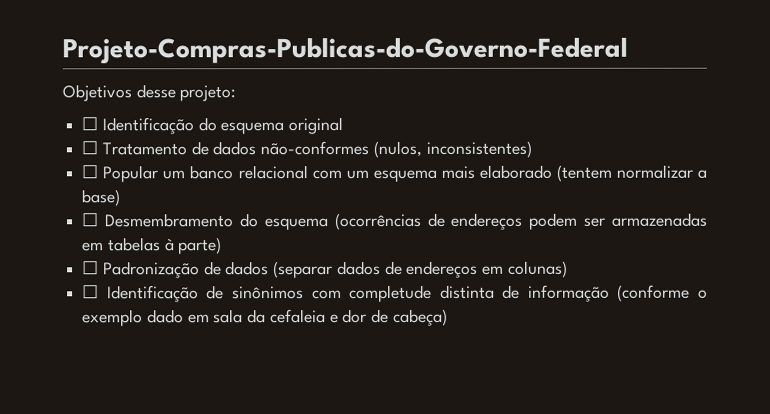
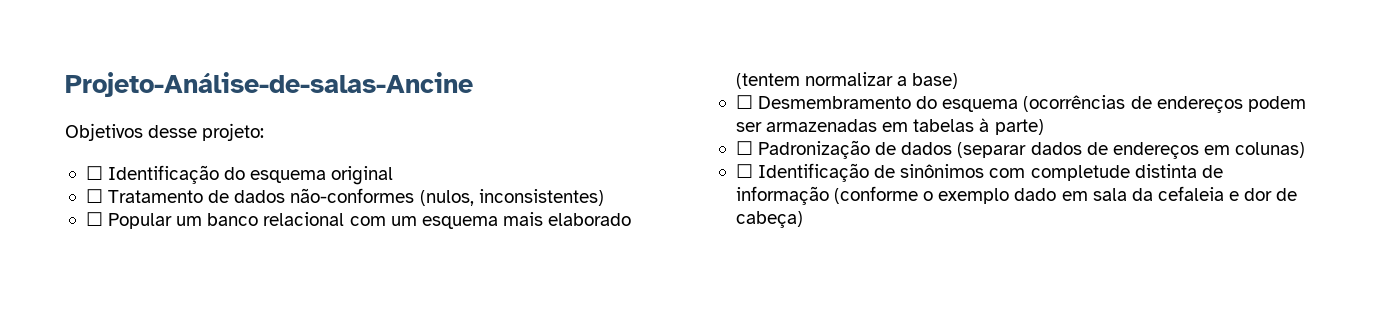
- Projeto-Compras-Publicas-do-Governo-Federal
+ Projeto-Análise-de-salas-Ancine

